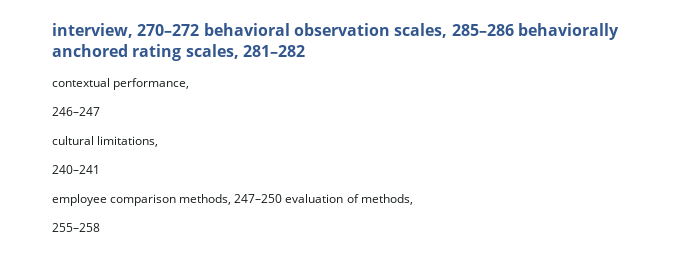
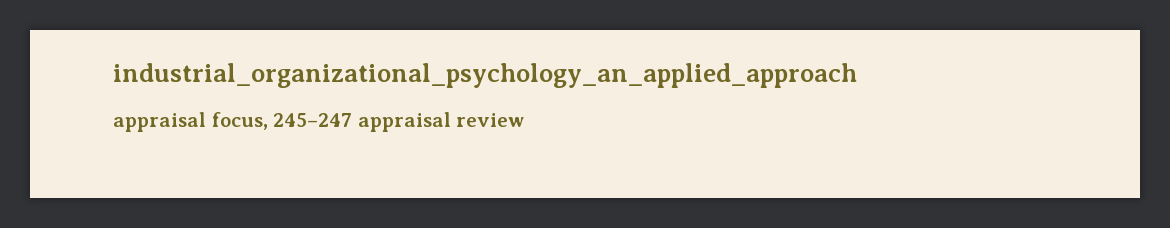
- interview, 270–272 behavioral observation scales, 285–286 behaviorally anchored rating scales, 281–282
- contextual performance,
- 246–247
- cultural limitations,
- 240–241
- employee comparison methods, 247–250 evaluation of methods,
- 255–258
+ industrial_organizational_psychology_an_applied_approach
+ appraisal focus, 245–247 appraisal review

